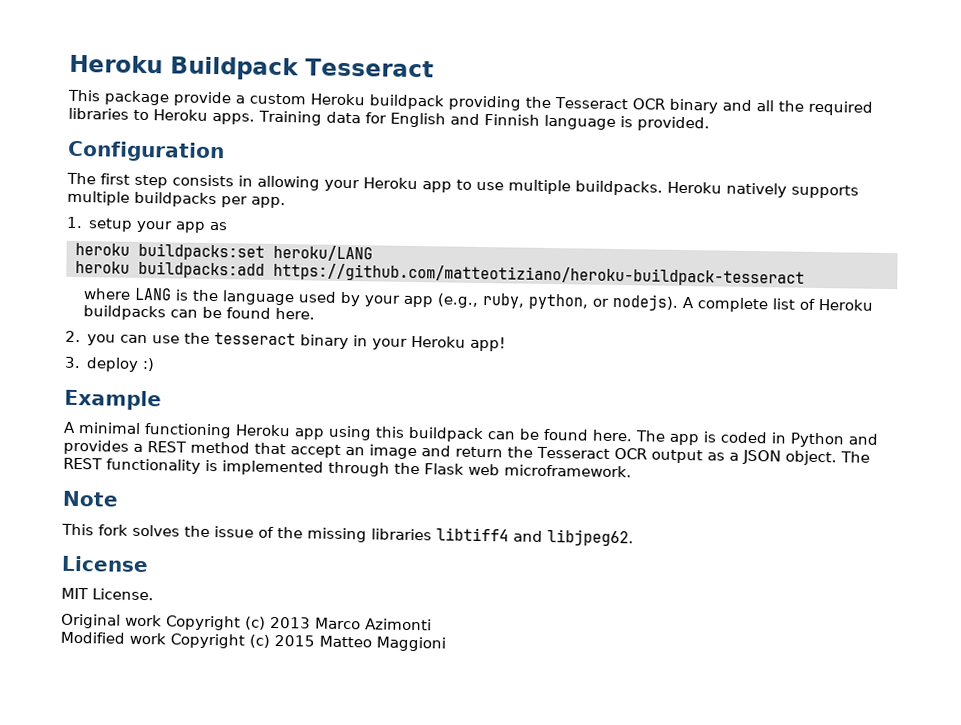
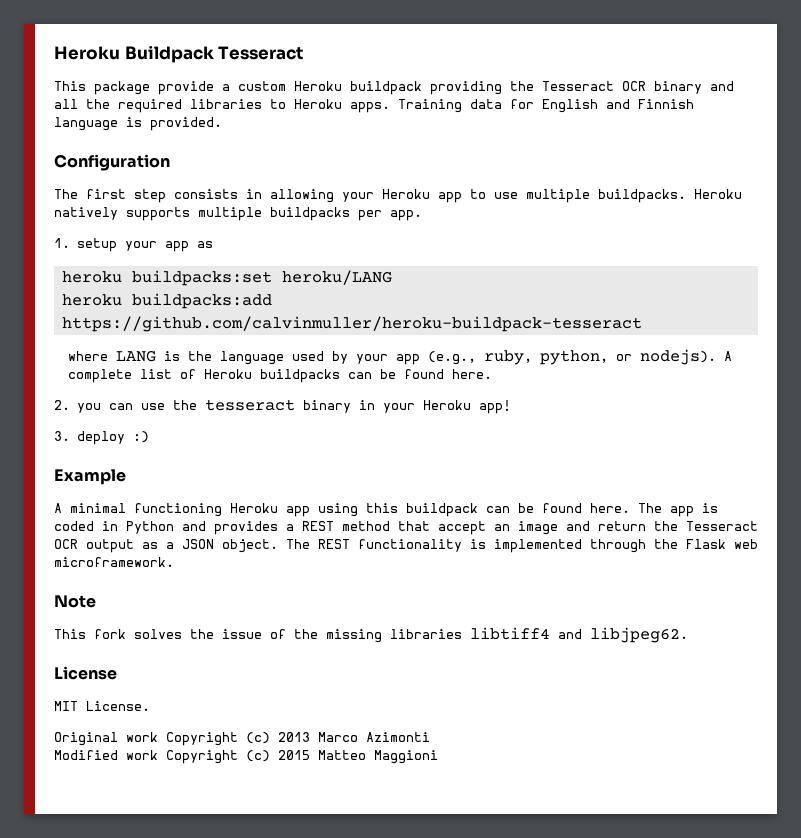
- heroku buildpacks:add https://github.com/matteotiziano/heroku-buildpack-tesseract
+ heroku buildpacks:add https://github.com/calvinmuller/heroku-buildpack-tesseract

